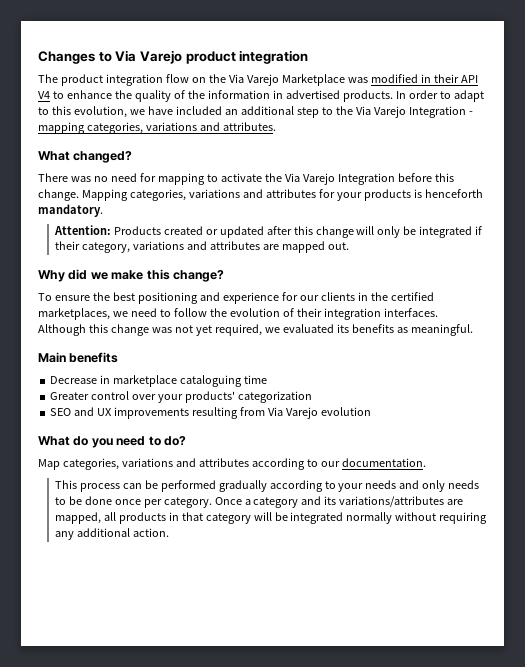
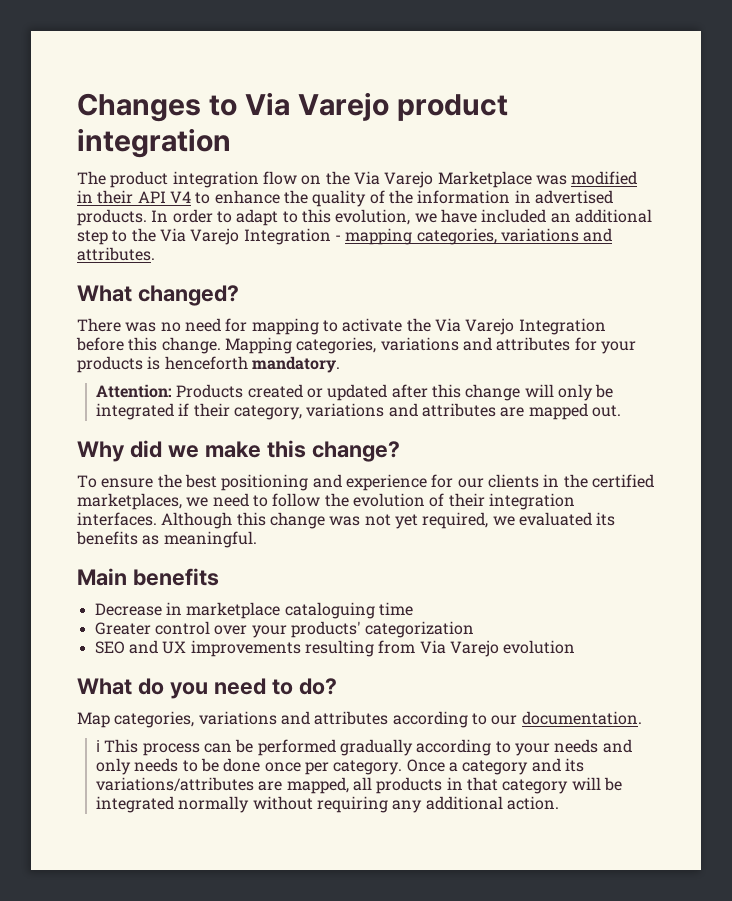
- This process can be performed gradually according to your needs and only needs to be done once per category.
+ ℹ This process can be performed gradually according to your needs and only needs to be done once per category.

